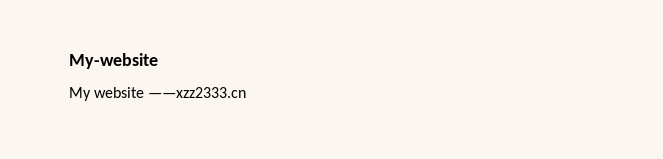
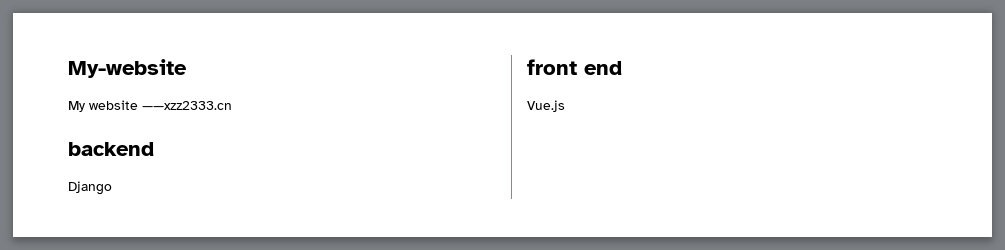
+ backend
+ Django
+ front end
+ Vue.js

